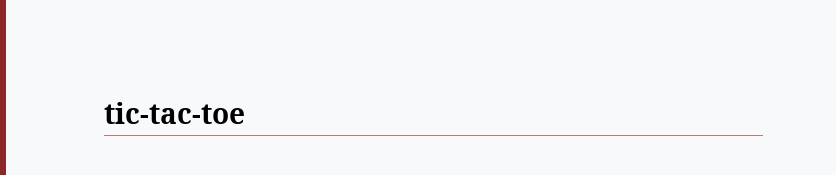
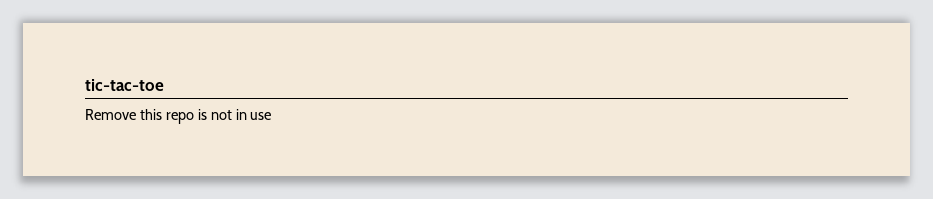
+ Remove this repo is not in use

